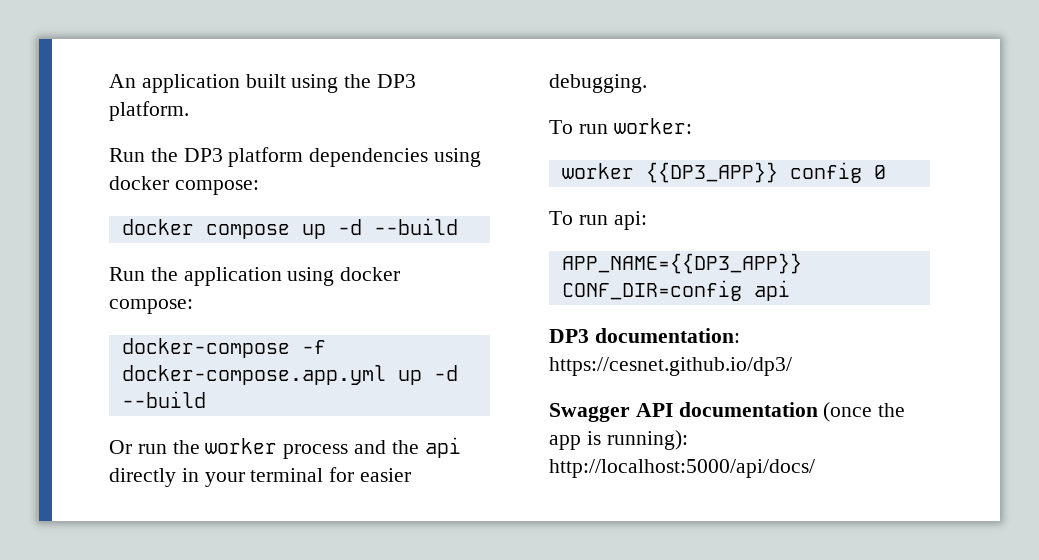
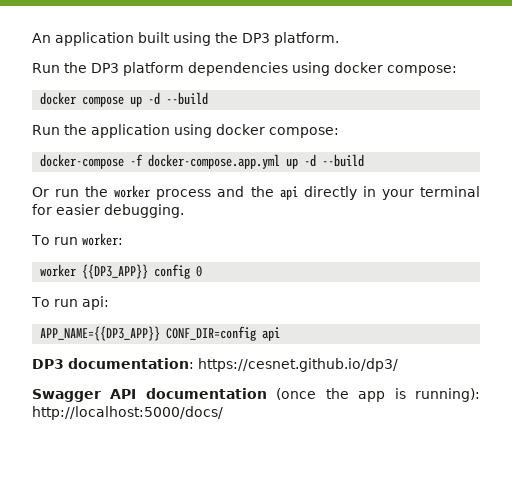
- Swagger API documentation (once the app is running): http://localhost:5000/api/docs/
+ Swagger API documentation (once the app is running): http://localhost:5000/docs/

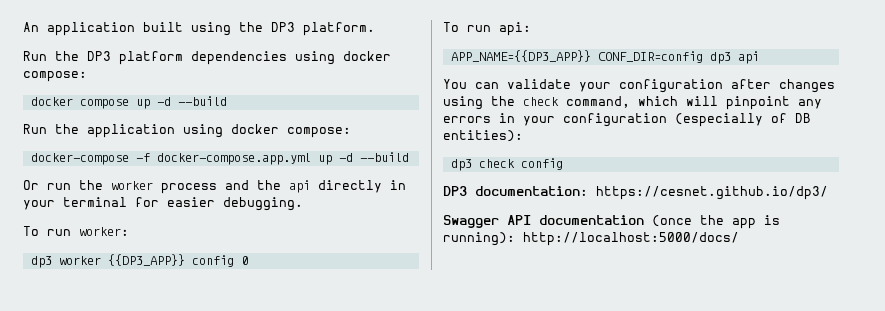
- worker {{DP3_APP}} config 0
+ dp3 worker {{DP3_APP}} config 0
- APP_NAME={{DP3_APP}} CONF_DIR=config api
+ APP_NAME={{DP3_APP}} CONF_DIR=config dp3 api
+ You can validate your configuration after changes using the check command, which will pinpoint any errors in your configuration (especially of DB entities):
+ dp3 check config

